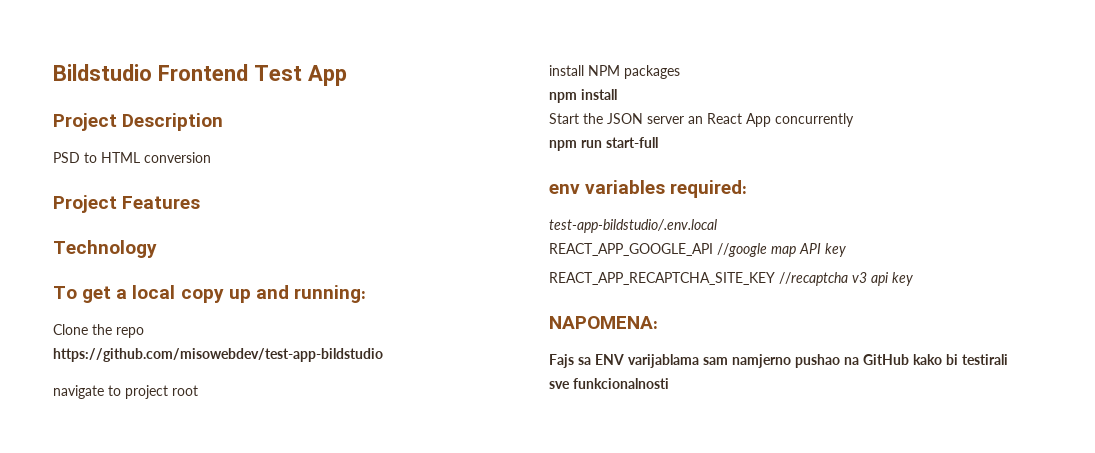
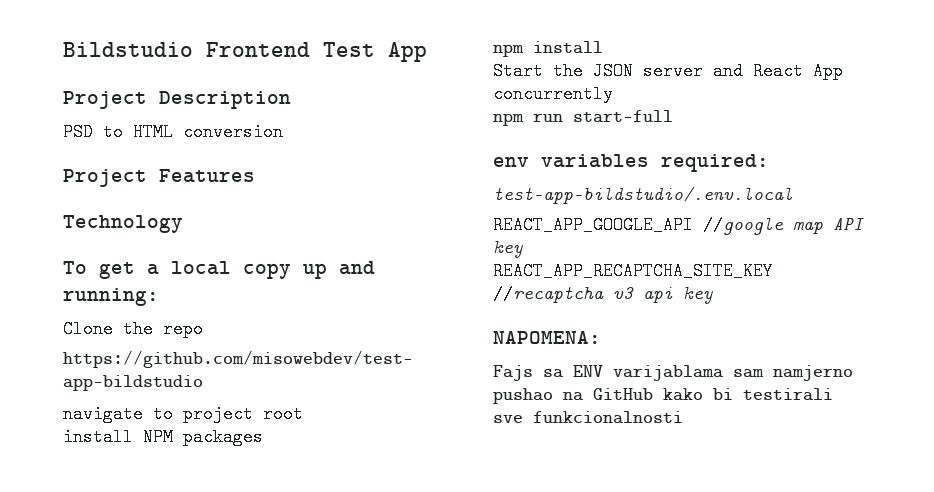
- Start the JSON server an React App concurrently
+ Start the JSON server and React App concurrently

